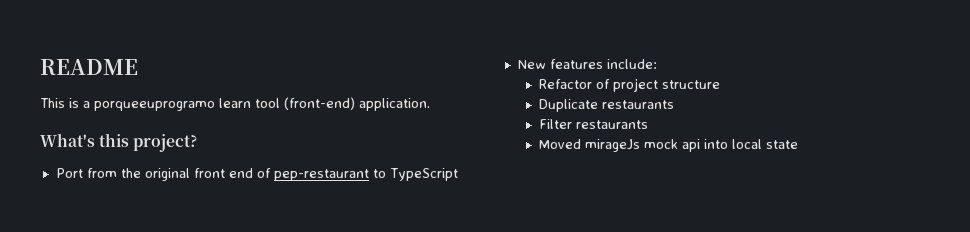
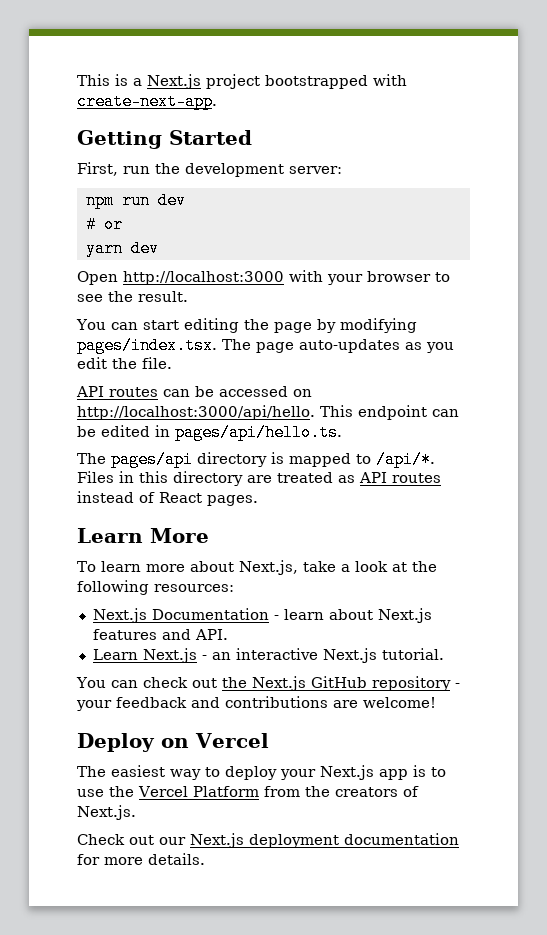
- README
- This is a porqueeuprogramo learn tool (front-end) application.
- What's this project?
- Port from the original front end of pep-restaurant to TypeScript
- New features include:
- Refactor of project structure
- Duplicate restaurants
- Filter restaurants
- Moved mirageJs mock api into local state
+ This is a Next.js project bootstrapped with create-next-app.
+ Getting Started
+ First, run the development server:
+ npm run dev
+ # or
+ yarn dev
+ Open http://localhost:3000 with your browser to see the result.
+ You can start editing the page by modifying pages/index.tsx. The page auto-updates as you edit the file.
+ API routes can be accessed on http://localhost:3000/api/hello. This endpoint can be edited in pages/api/hello.ts.
+ The pages/api directory is mapped to /api/*. Files in this directory are treated as API routes instead of React pages.
+ Learn More
+ To learn more about Next.js, take a look at the following resources:
+ Next.js Documentation - learn about Next.js features and API.
+ Learn Next.js - an interactive Next.js tutorial.
+ You can check out the Next.js GitHub repository - your feedback and contributions are welcome!
+ Deploy on Vercel
+ The easiest way to deploy your Next.js app is to use the Vercel Platform from the creators of Next.js.
+ Check out our Next.js deployment documentation for more details.

